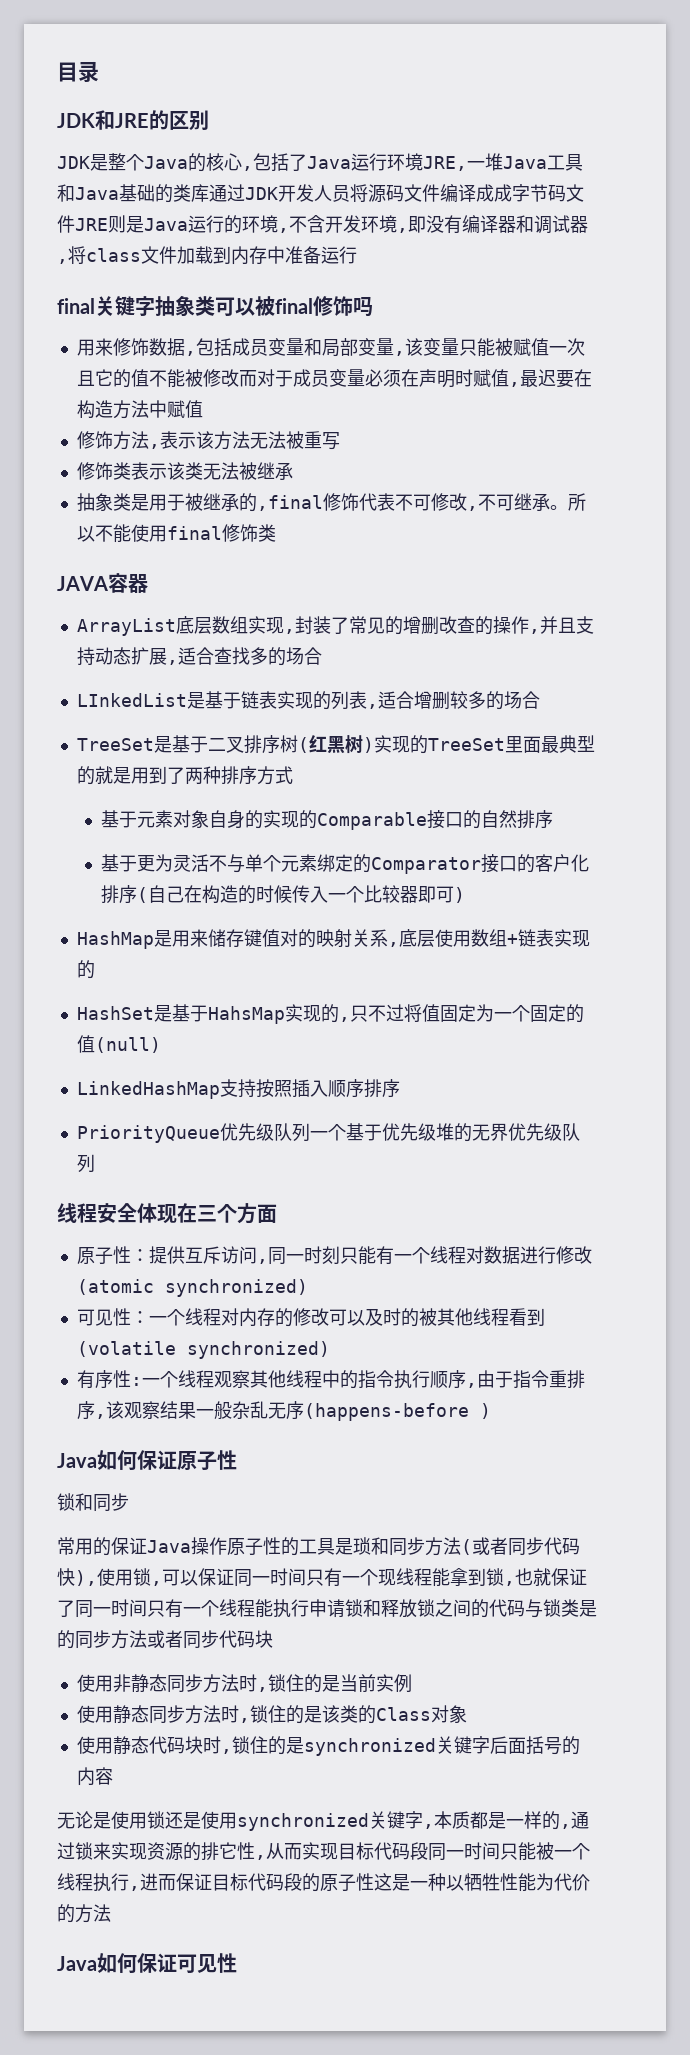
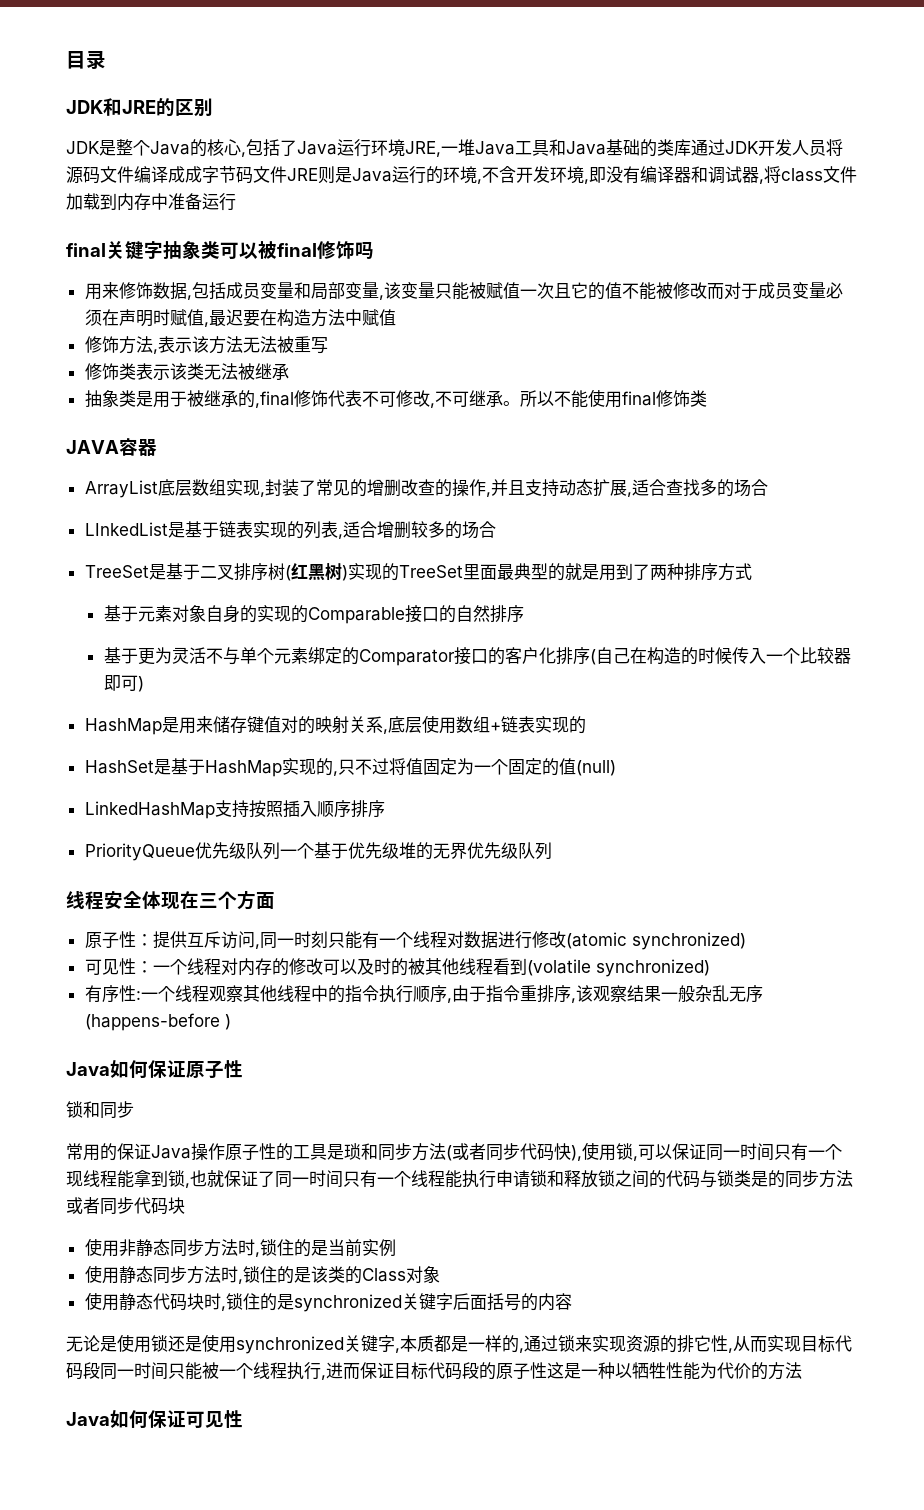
- HashSet是基于HahsMap实现的,只不过将值固定为一个固定的值(null)
+ HashSet是基于HashMap实现的,只不过将值固定为一个固定的值(null)

